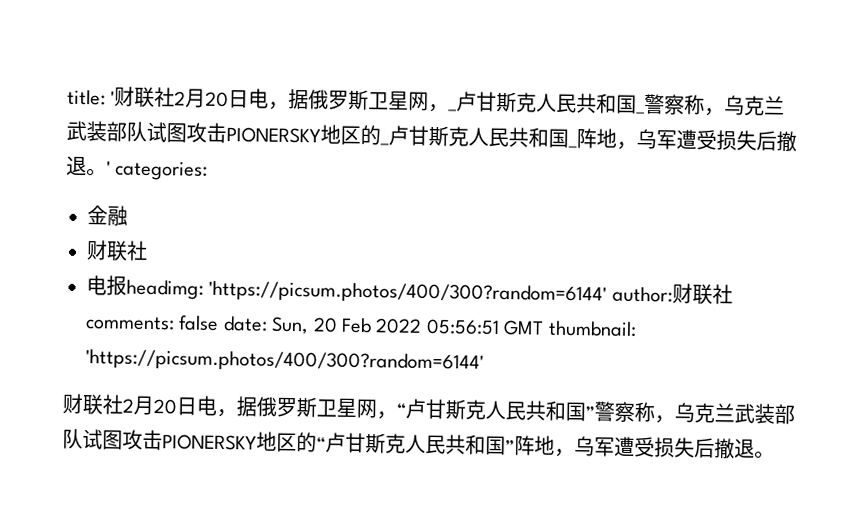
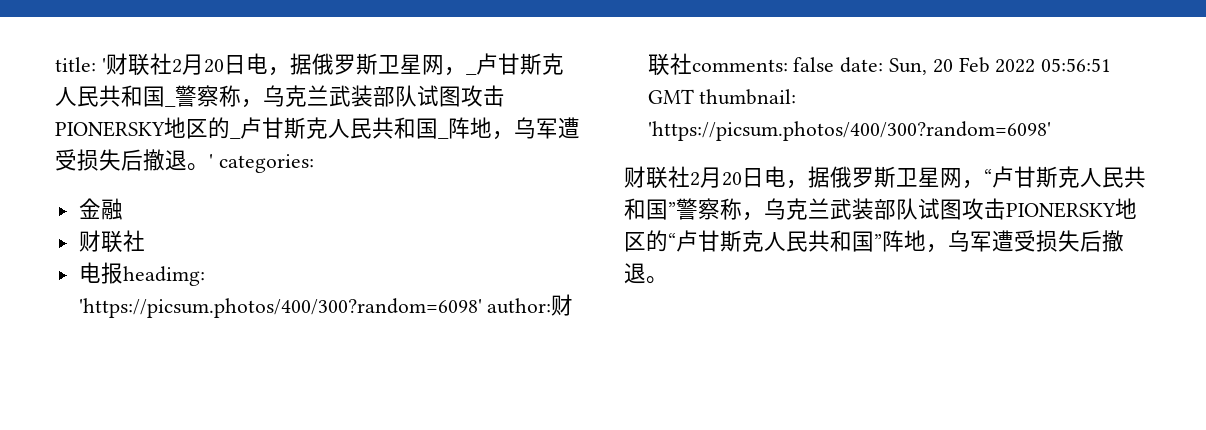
- 电报headimg: 'https://picsum.photos/400/300?random=6144' author:财联社comments: false date: Sun, 20 Feb 2022 05:56:51 GMT thumbnail: 'https://picsum.photos/400/300?random=6144'
+ 电报headimg: 'https://picsum.photos/400/300?random=6098' author:财联社comments: false date: Sun, 20 Feb 2022 05:56:51 GMT thumbnail: 'https://picsum.photos/400/300?random=6098'

